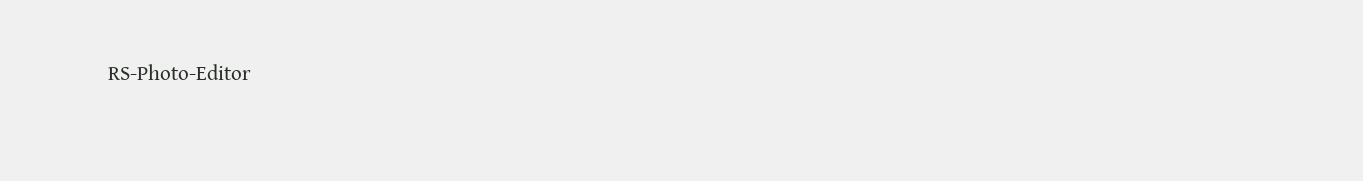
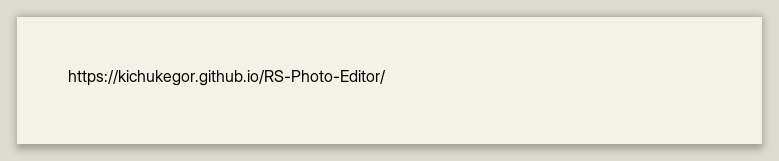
- RS-Photo-Editor
+ https://kichukegor.github.io/RS-Photo-Editor/

